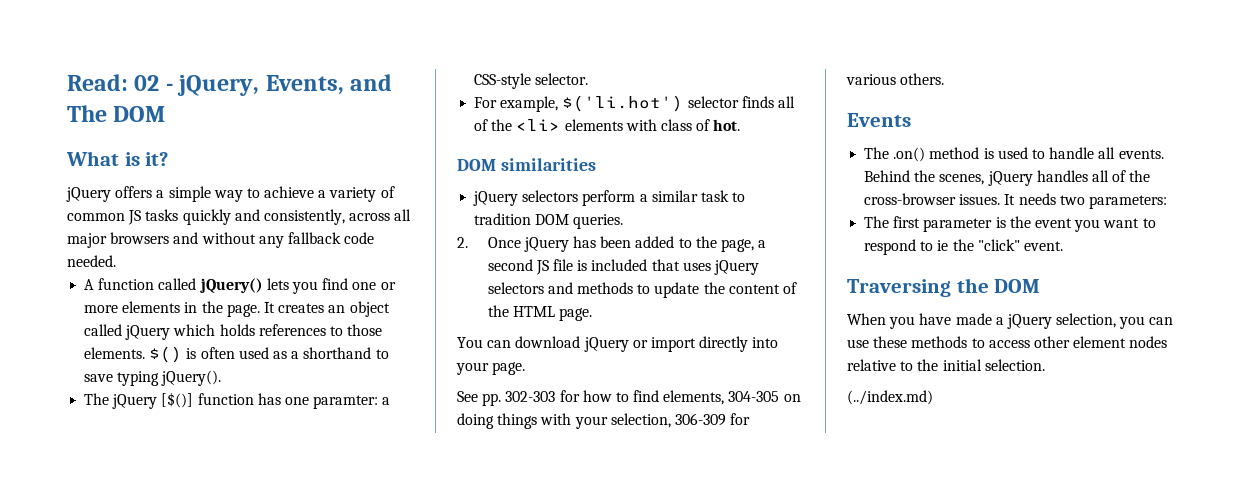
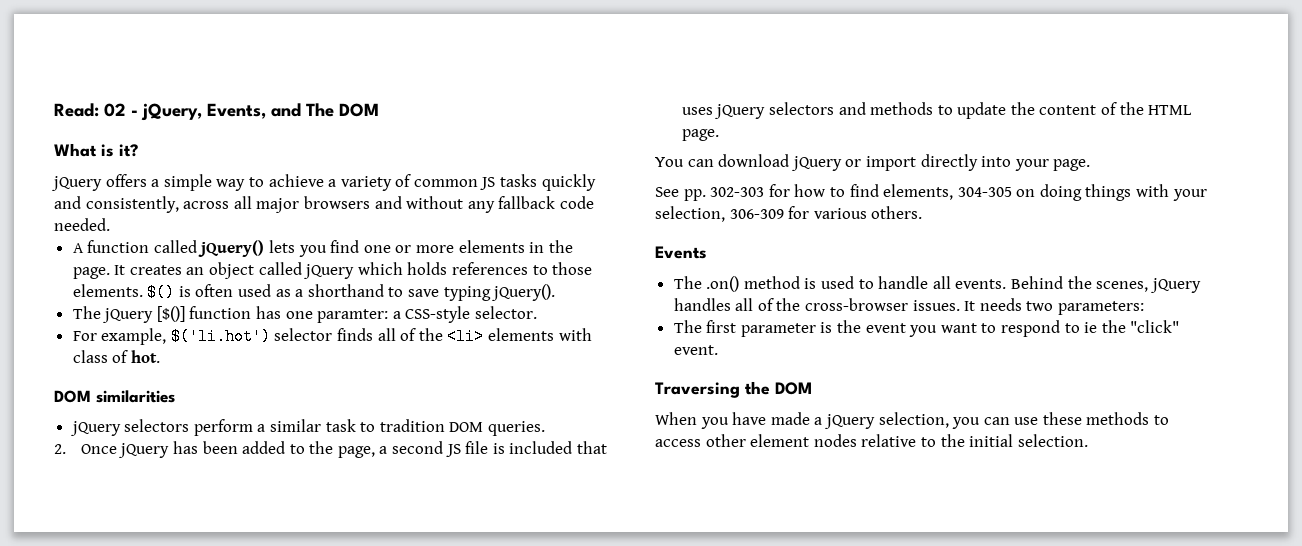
- (../index.md)

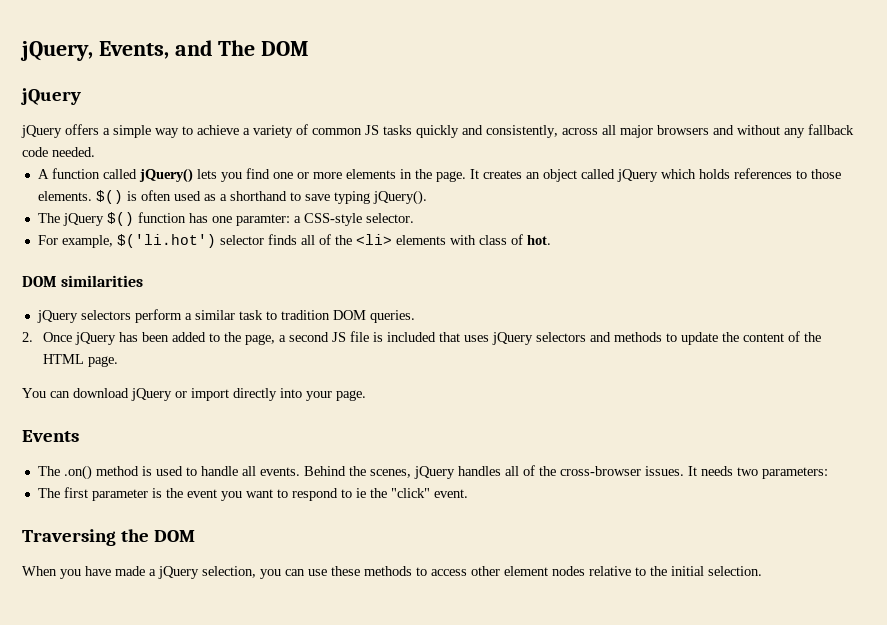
- Read: 02 - jQuery, Events, and The DOM
- What is it?
+ jQuery, Events, and The DOM
+ jQuery
- The jQuery [$()] function has one paramter: a CSS-style selector.
+ The jQuery $() function has one paramter: a CSS-style selector.
- See pp. 302-303 for how to find elements, 304-305 on doing things with your selection, 306-309 for various others.

